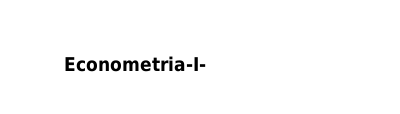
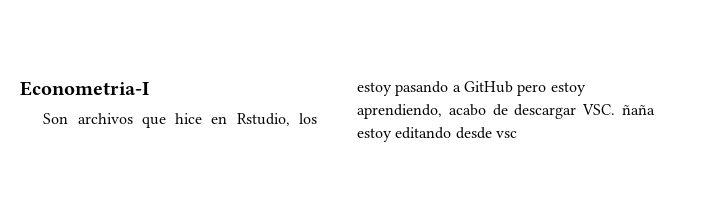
- Econometria-I-
+ Econometria-I
+ Son archivos que hice en Rstudio, los estoy pasando a GitHub pero estoy aprendiendo, acabo de descargar VSC. ñaña estoy editando desde vsc

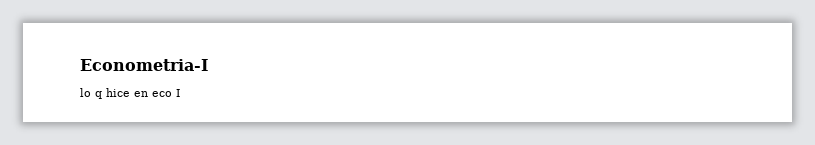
- Son archivos que hice en Rstudio, los estoy pasando a GitHub pero estoy aprendiendo, acabo de descargar VSC. ñaña estoy editando desde vsc
+ lo q hice en eco I

